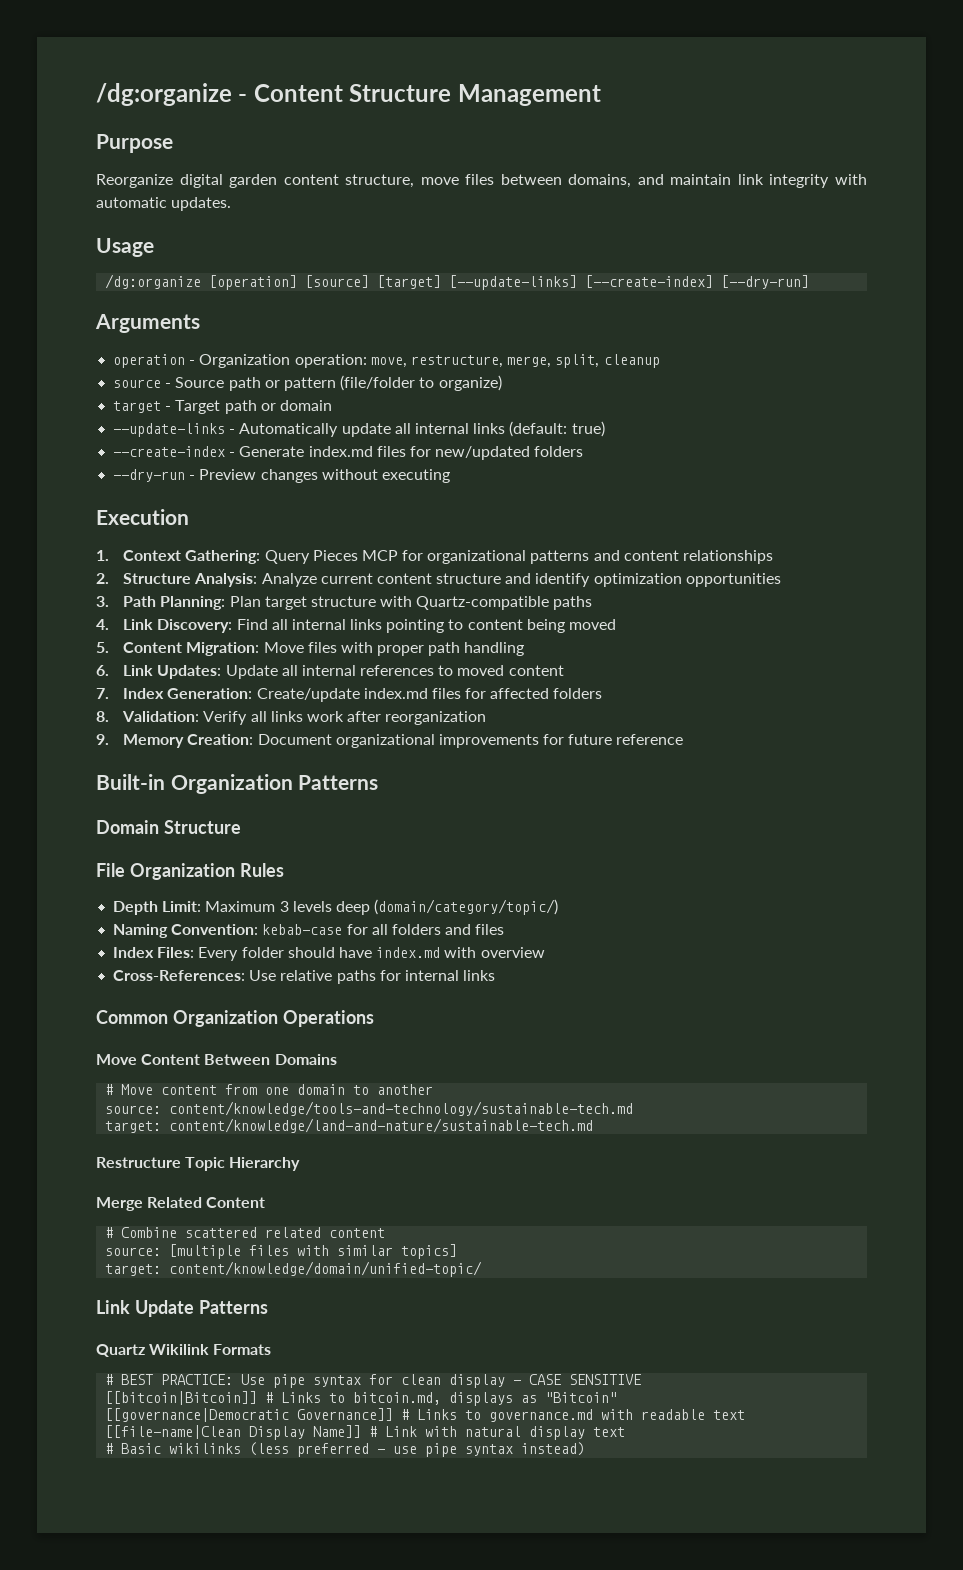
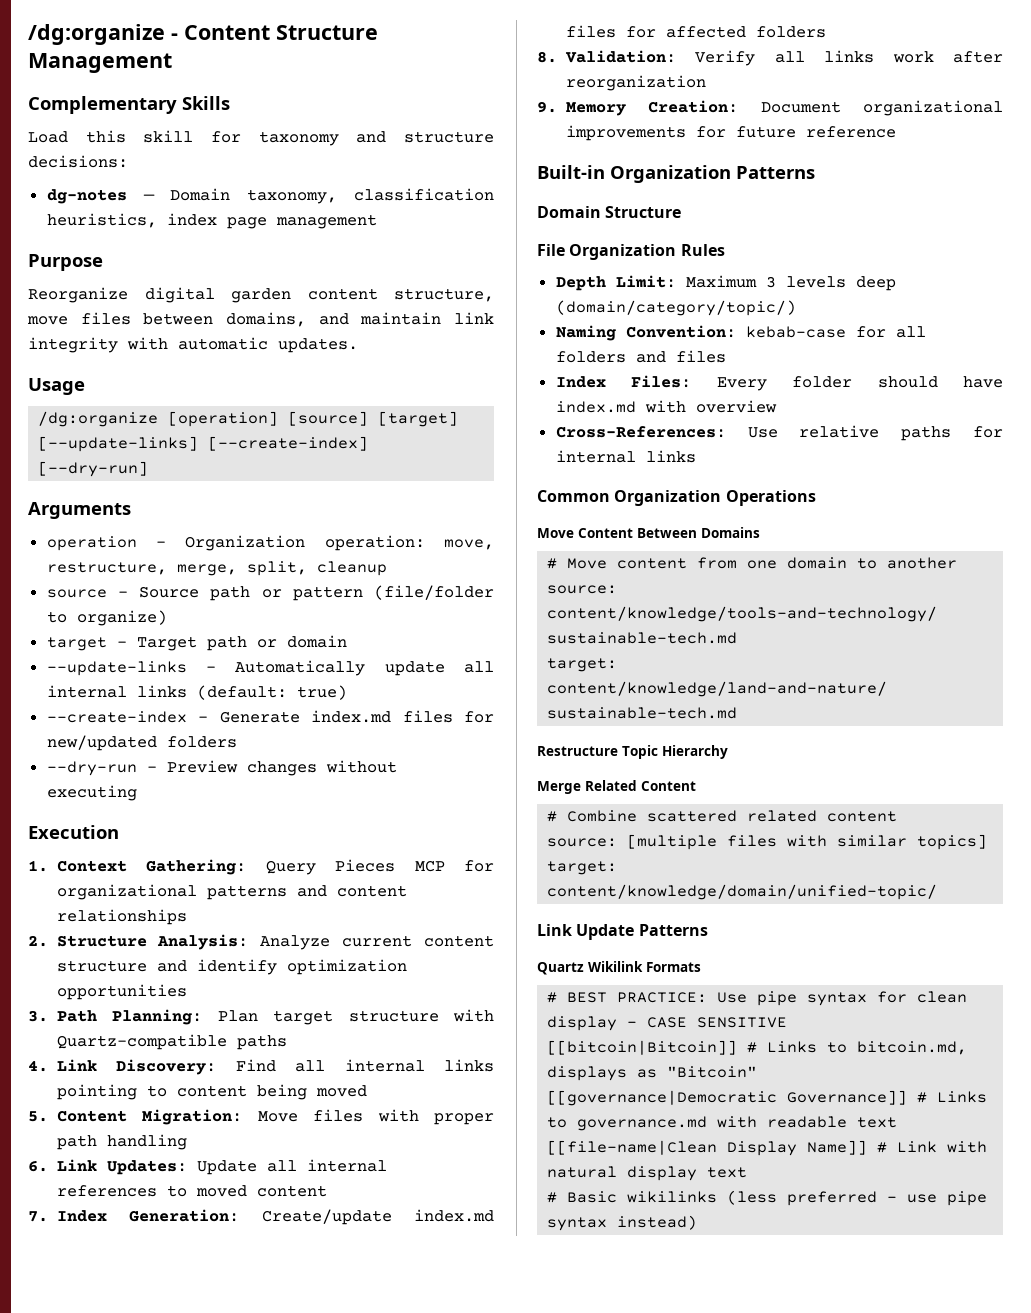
+ Complementary Skills
+ Load this skill for taxonomy and structure decisions:
+ dg-notes — Domain taxonomy, classification heuristics, index page management

